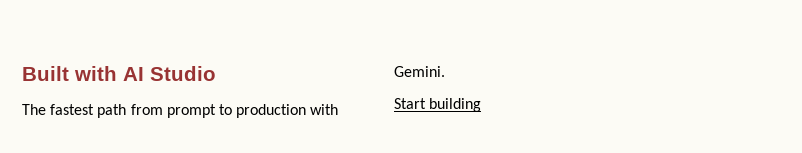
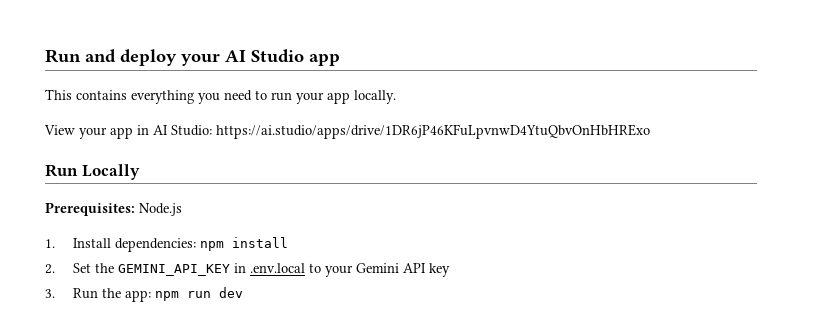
- Built with AI Studio
- The fastest path from prompt to production with Gemini.
- Start building
+ Run and deploy your AI Studio app
+ This contains everything you need to run your app locally.
+ View your app in AI Studio: https://ai.studio/apps/drive/1DR6jP46KFuLpvnwD4YtuQbvOnHbHRExo
+ Run Locally
+ Prerequisites: Node.js
+ 1. Install dependencies: npm install
+ 2. Set the GEMINI_API_KEY in .env.local to your Gemini API key
+ 3. Run the app: npm run dev

